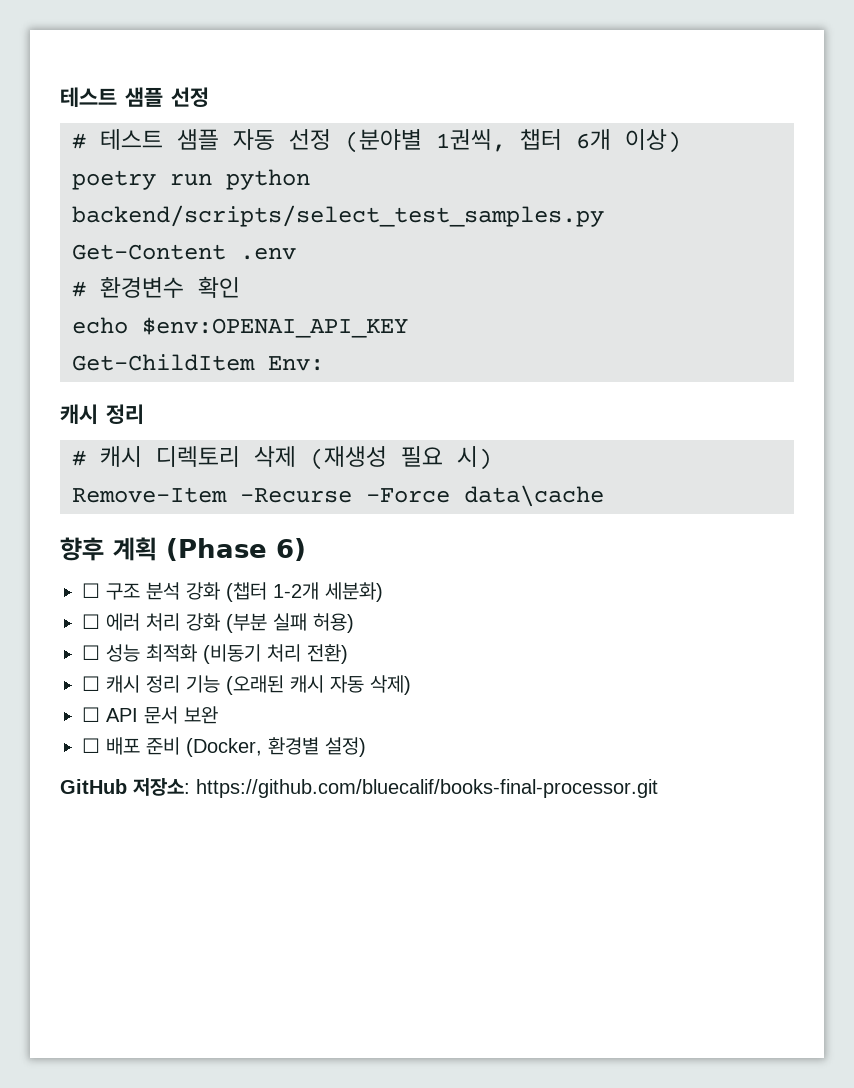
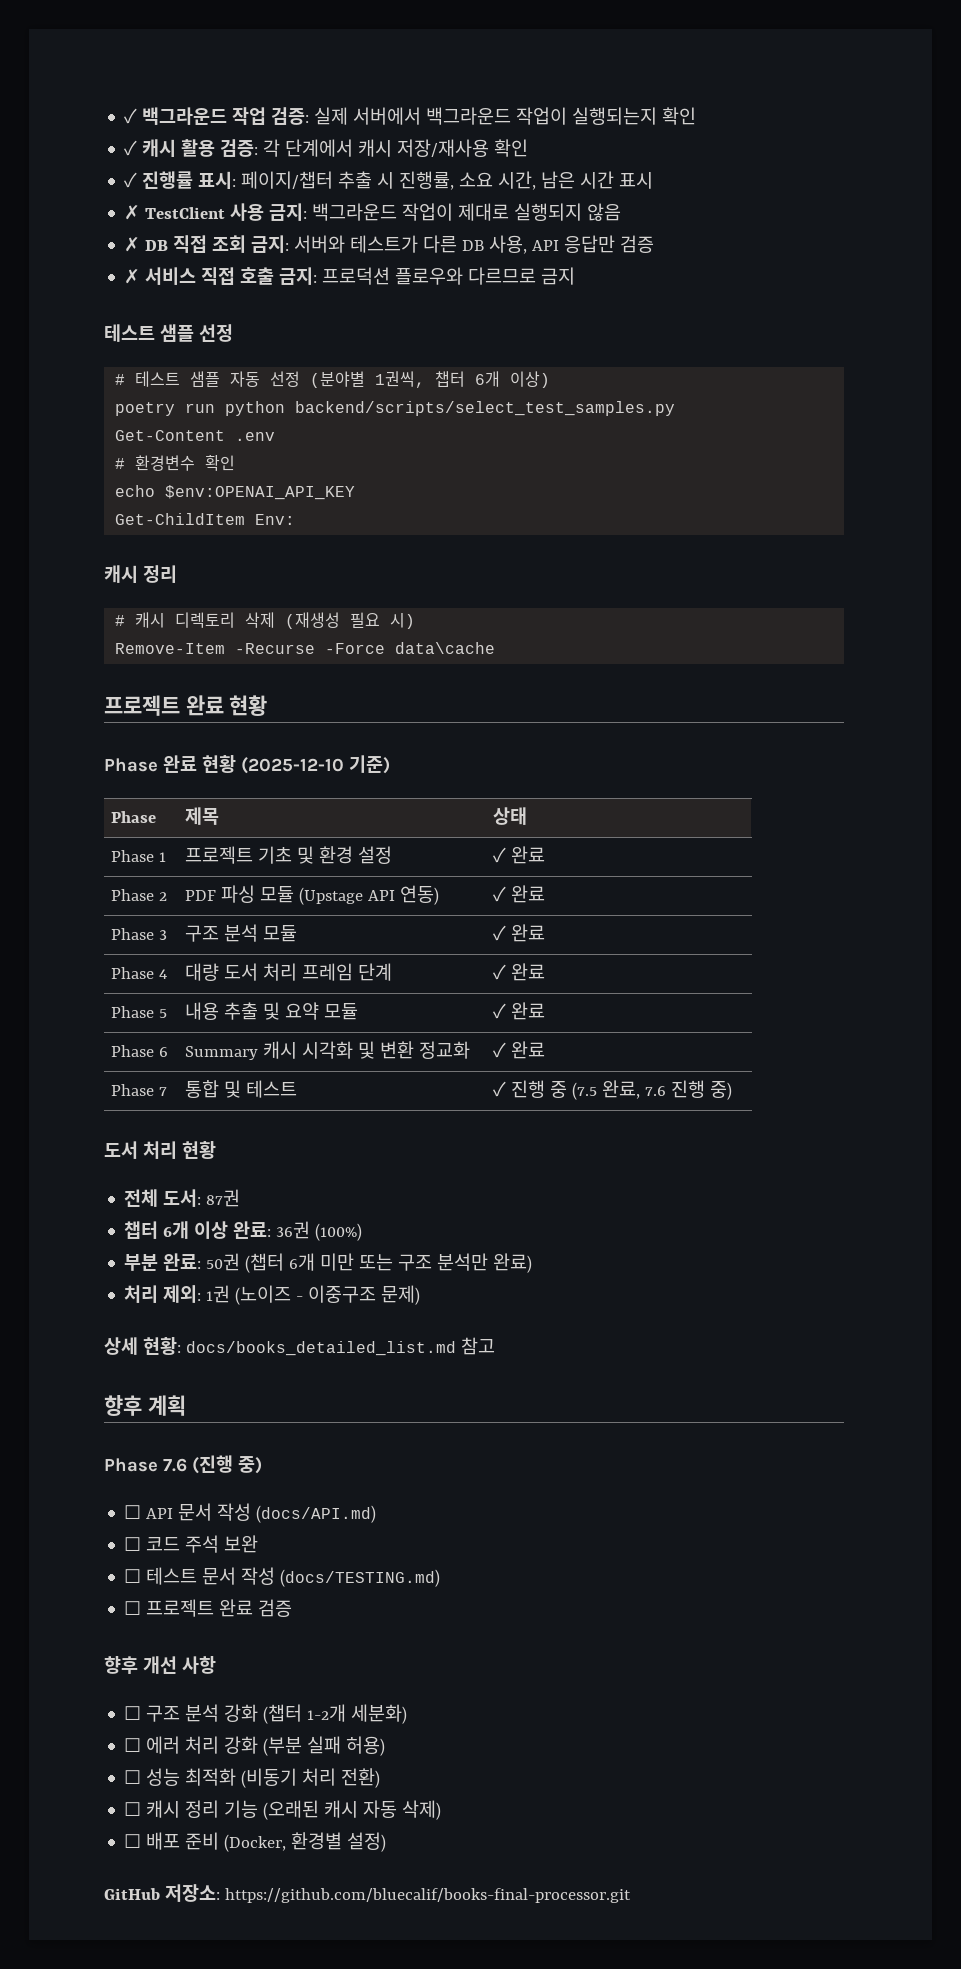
+ ✓ 백그라운드 작업 검증: 실제 서버에서 백그라운드 작업이 실행되는지 확인
+ ✓ 캐시 활용 검증: 각 단계에서 캐시 저장/재사용 확인
+ ✓ 진행률 표시: 페이지/챕터 추출 시 진행률, 소요 시간, 남은 시간 표시
+ ✗ TestClient 사용 금지: 백그라운드 작업이 제대로 실행되지 않음
+ ✗ DB 직접 조회 금지: 서버와 테스트가 다른 DB 사용, API 응답만 검증
+ ✗ 서비스 직접 호출 금지: 프로덕션 플로우와 다르므로 금지
- 향후 계획 (Phase 6)
+ 프로젝트 완료 현황
+ Phase 완료 현황 (2025-12-10 기준)
+ Phase | 제목 | 상태
+ Phase 1 | 프로젝트 기초 및 환경 설정 | ✓ 완료
+ Phase 2 | PDF 파싱 모듈 (Upstage API 연동) | ✓ 완료
+ Phase 3 | 구조 분석 모듈 | ✓ 완료
+ Phase 4 | 대량 도서 처리 프레임 단계 | ✓ 완료
+ Phase 5 | 내용 추출 및 요약 모듈 | ✓ 완료
+ Phase 6 | Summary 캐시 시각화 및 변환 정교화 | ✓ 완료
+ Phase 7 | 통합 및 테스트 | ✓ 진행 중 (7.5 완료, 7.6 진행 중)
+ 도서 처리 현황
+ 전체 도서: 87권
+ 챕터 6개 이상 완료: 36권 (100%)
+ 부분 완료: 50권 (챕터 6개 미만 또는 구조 분석만 완료)
+ 처리 제외: 1권 (노이즈 - 이중구조 문제)
+ 상세 현황: docs/books_detailed_list.md 참고
+ 향후 계획
+ Phase 7.6 (진행 중)
+ ☐ API 문서 작성 (docs/API.md)
+ ☐ 코드 주석 보완
+ ☐ 테스트 문서 작성 (docs/TESTING.md)
+ ☐ 프로젝트 완료 검증
+ 향후 개선 사항
- ☐ API 문서 보완

